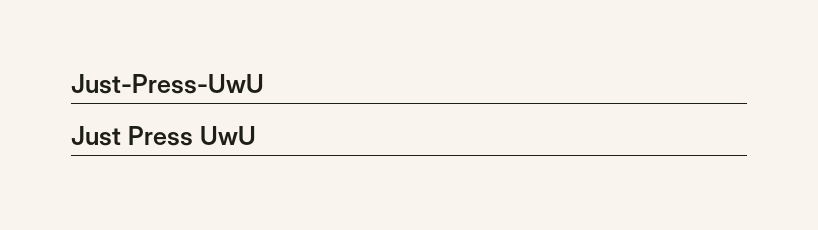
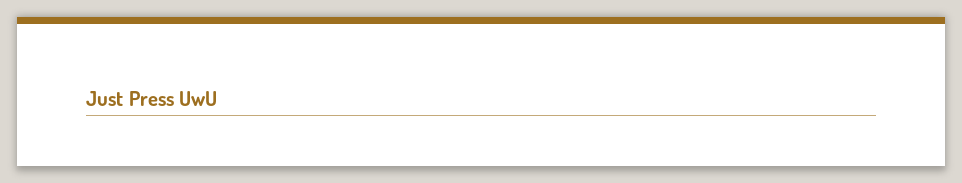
- Just-Press-UwU

